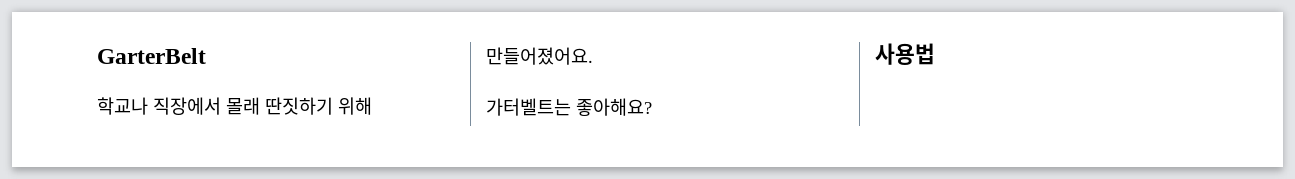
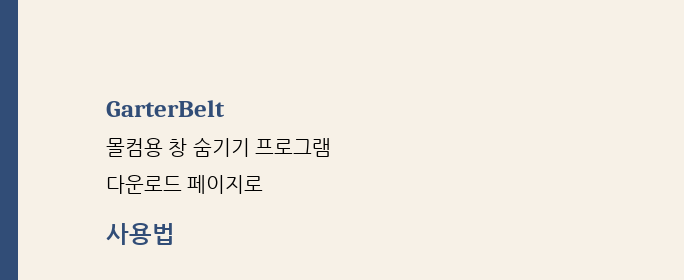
- 학교나 직장에서 몰래 딴짓하기 위해 만들어졌어요.
- 가터벨트는 좋아해요?
+ 몰컴용 창 숨기기 프로그램
+ 다운로드 페이지로

